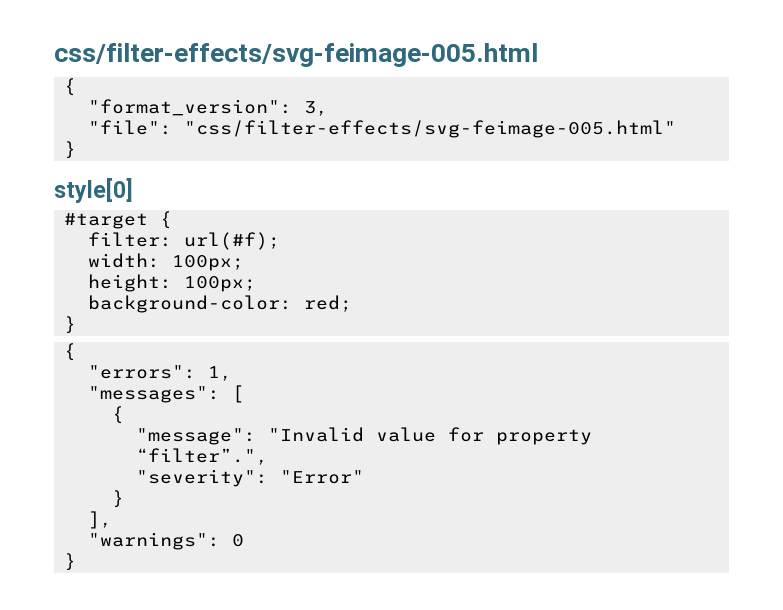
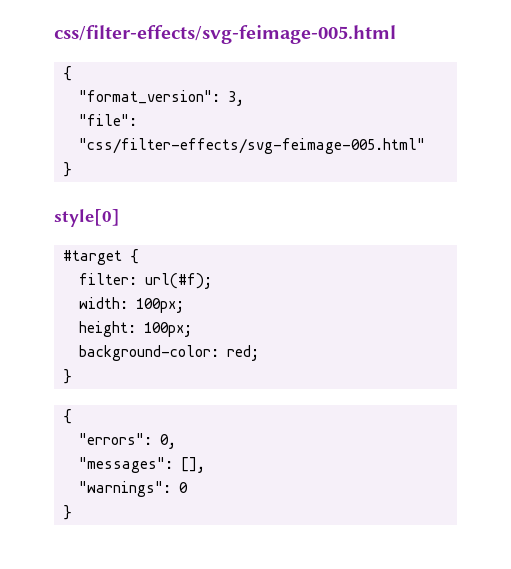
- "errors": 1,
+ "errors": 0,
- "messages": [
- {
- "message": "Invalid value for property “filter”.",
- "severity": "Error"
- }
- ],
+ "messages": [],

